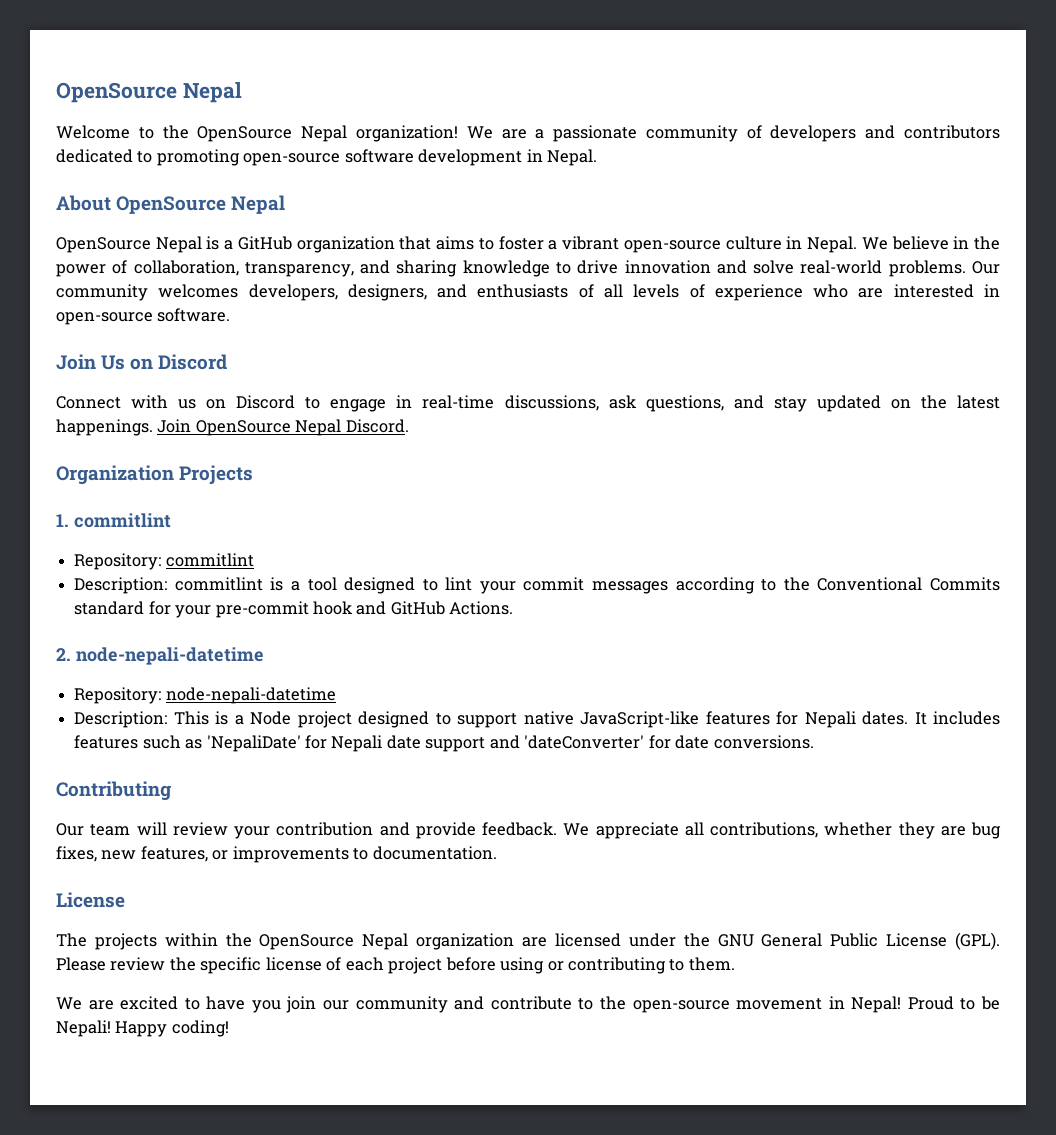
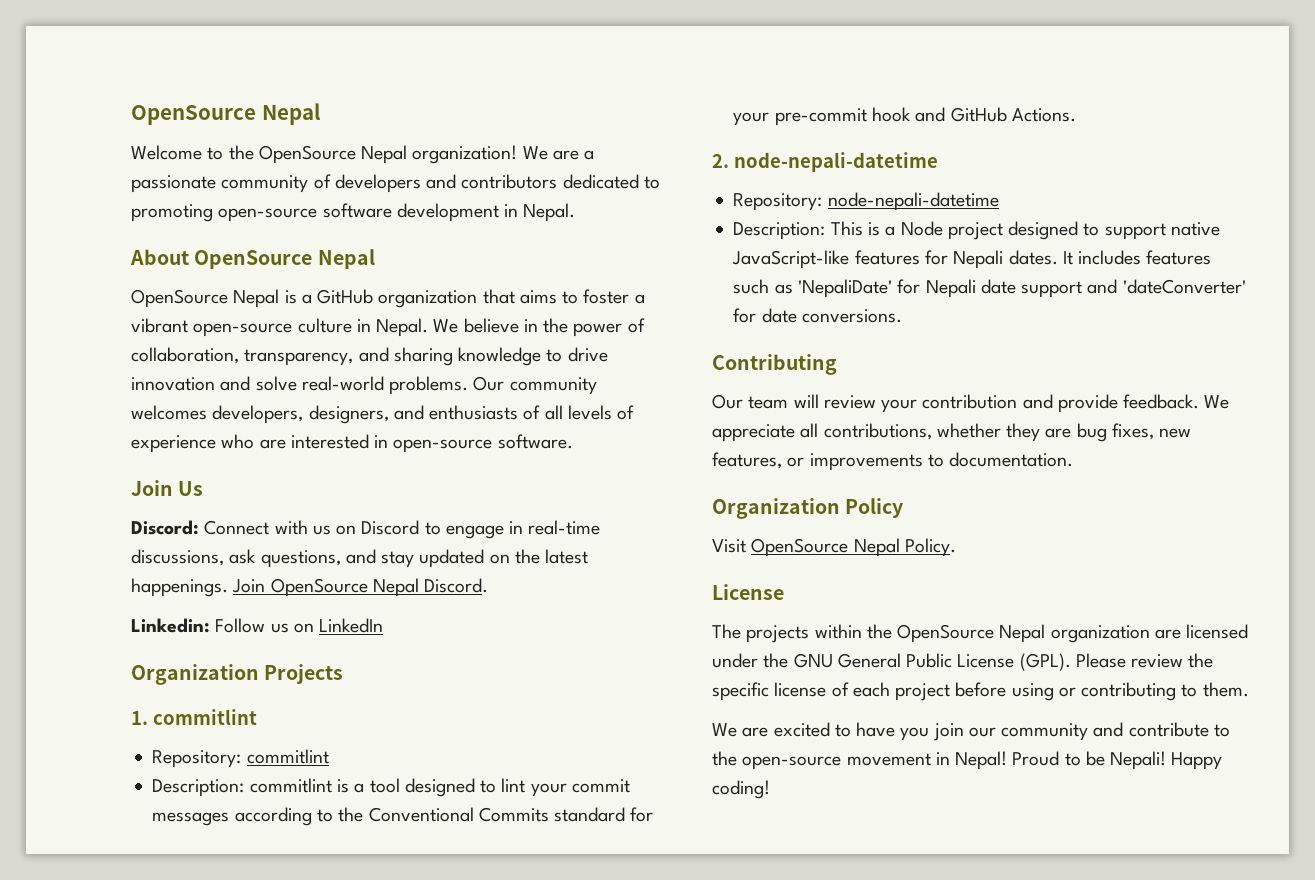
- Join Us on Discord
- Connect with us on Discord to engage in real-time discussions, ask questions, and stay updated on the latest happenings.
+ Join Us
+ Discord: Connect with us on Discord to engage in real-time discussions, ask questions, and stay updated on the latest happenings.
+ Linkedin: Follow us on LinkedIn
+ Organization Policy
+ Visit OpenSource Nepal Policy.

